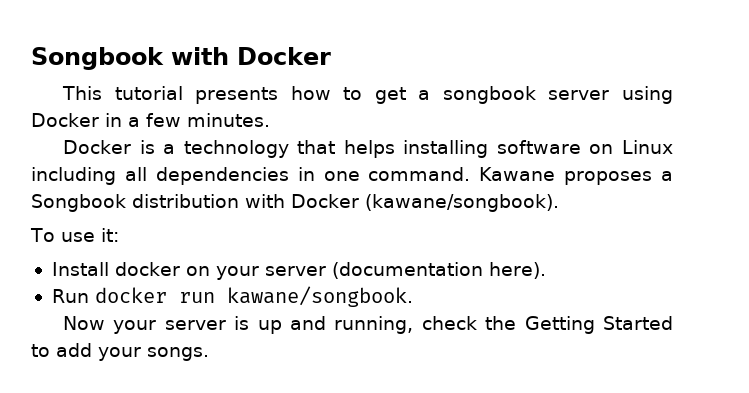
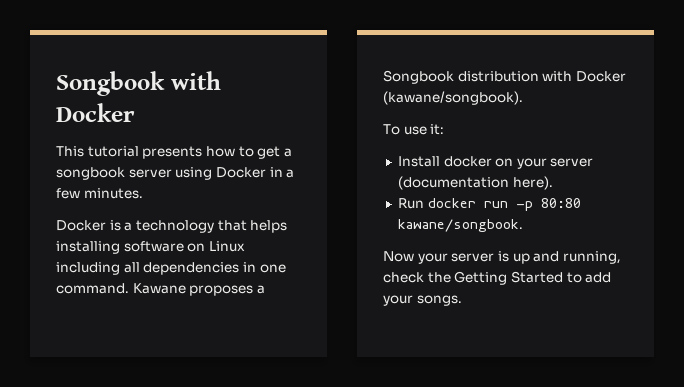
- Run docker run kawane/songbook.
+ Run docker run -p 80:80 kawane/songbook.

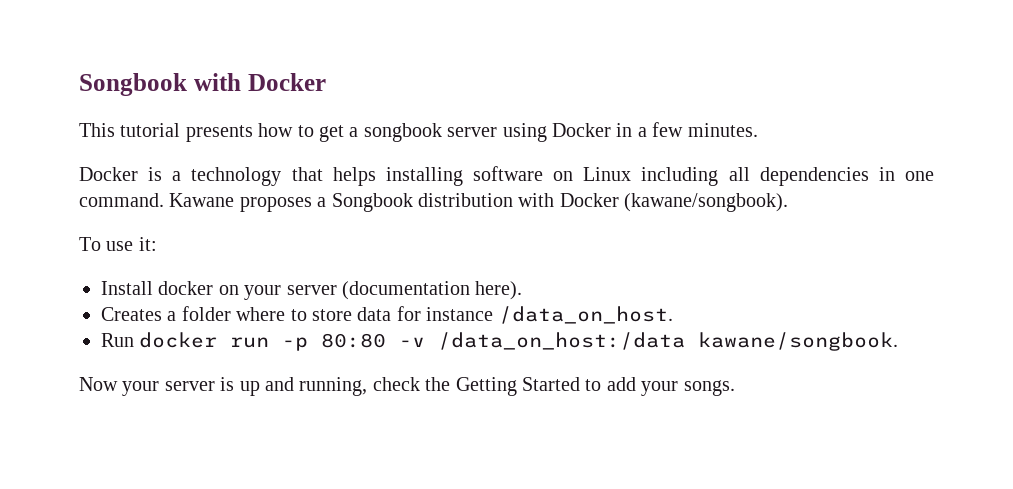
+ Creates a folder where to store data for instance /data_on_host.
- Run docker run -p 80:80 kawane/songbook.
+ Run docker run -p 80:80 -v /data_on_host:/data kawane/songbook.

